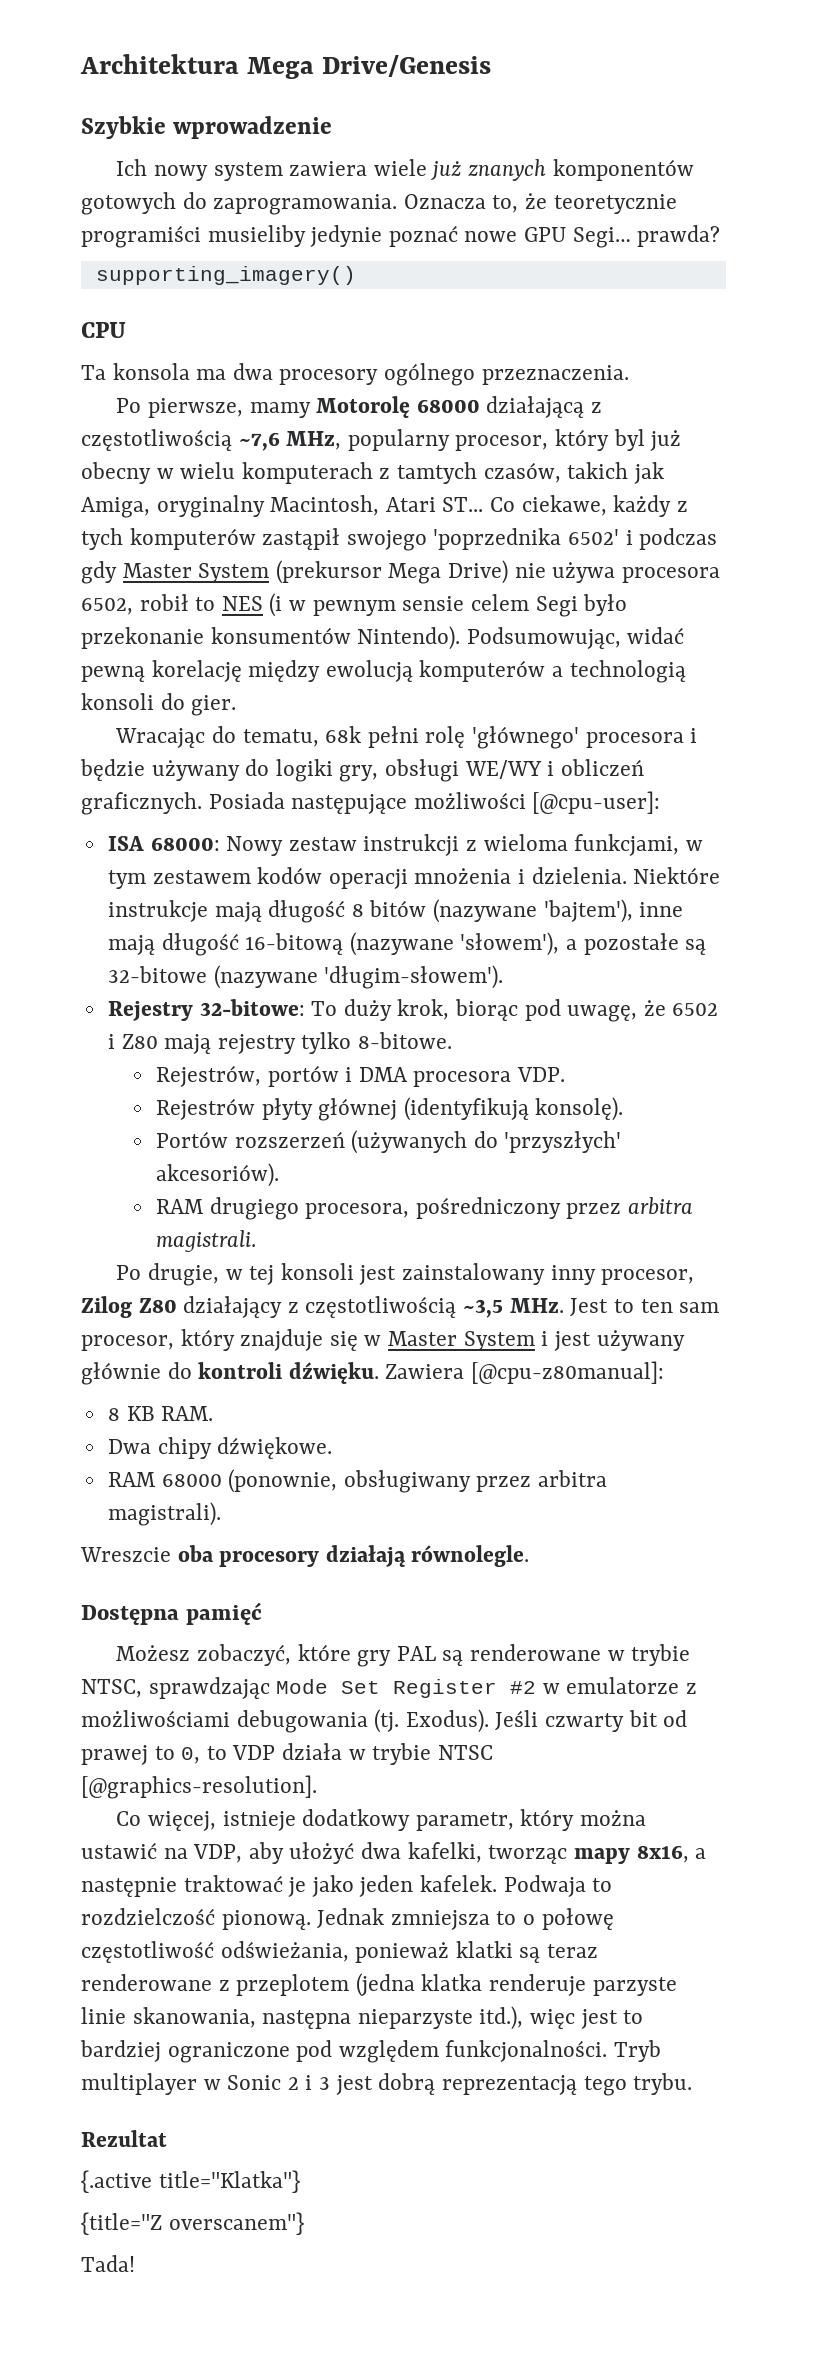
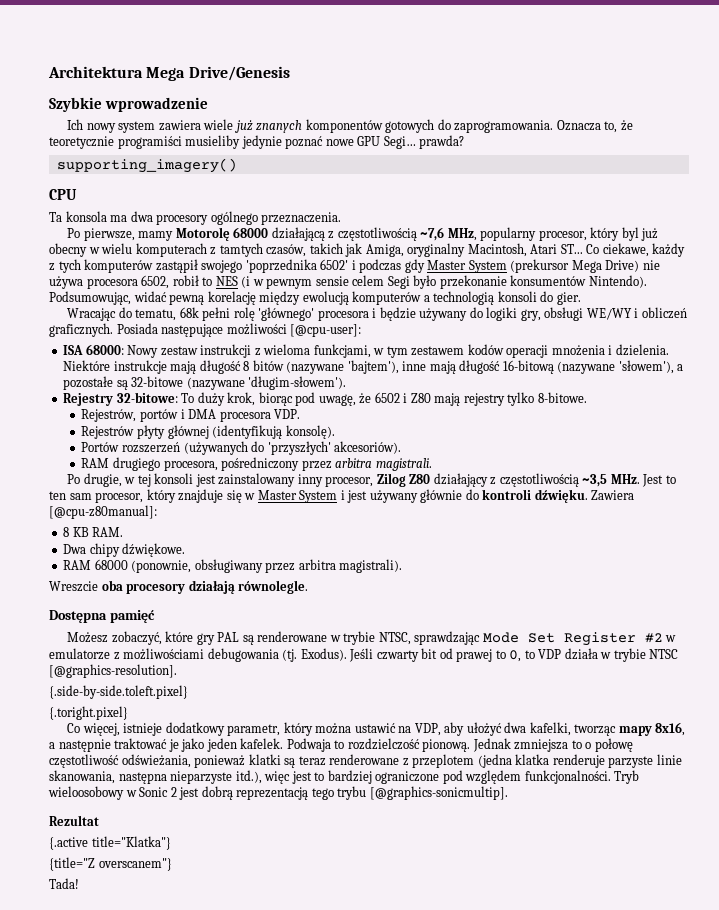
+ {.side-by-side.toleft.pixel}
+ {.toright.pixel}
- Tryb multiplayer w Sonic 2 i 3 jest dobrą reprezentacją tego trybu.
+ Tryb wieloosobowy w Sonic 2 jest dobrą reprezentacją tego trybu [@graphics-sonicmultip].

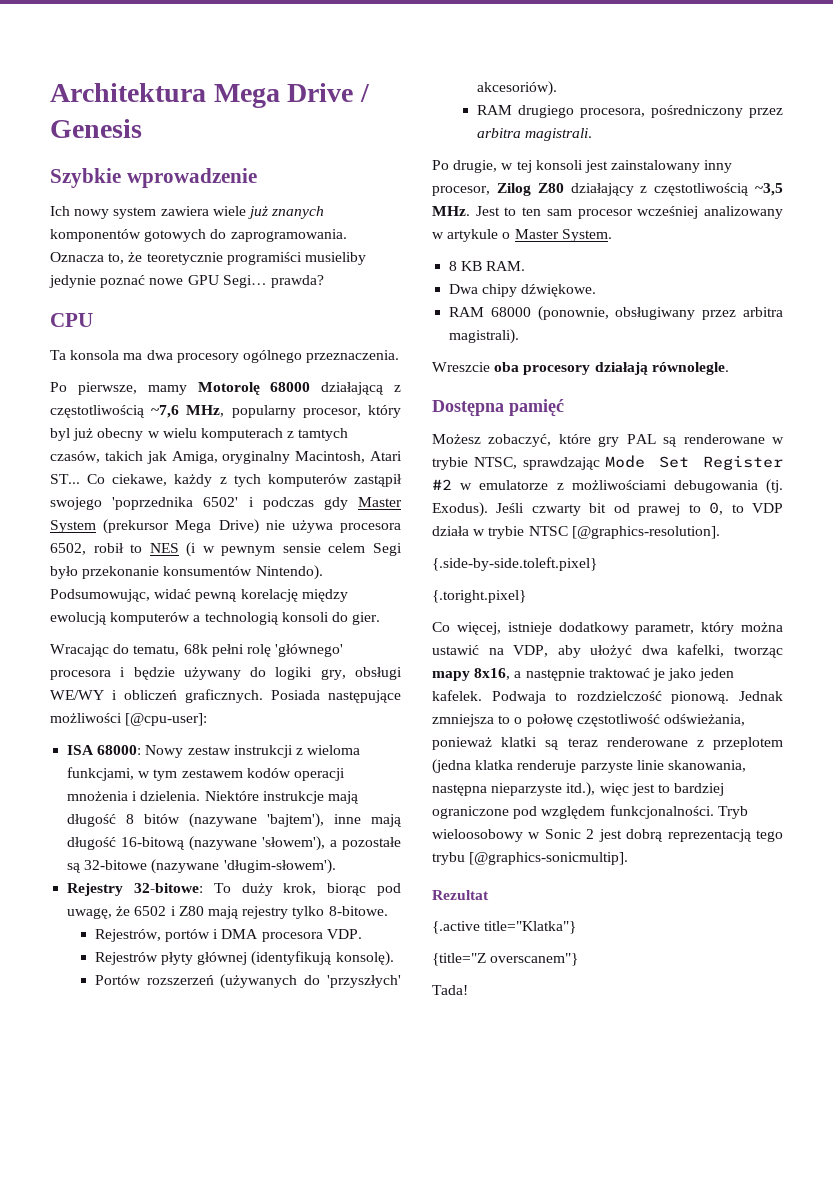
- Architektura Mega Drive/Genesis
+ Architektura Mega Drive / Genesis
- supporting_imagery()
- Po drugie, w tej konsoli jest zainstalowany inny procesor, Zilog Z80 działający z częstotliwością ~3,5 MHz. Jest to ten sam procesor, który znajduje się w Master System i jest używany głównie do kontroli dźwięku. Zawiera [@cpu-z80manual]:
+ Po drugie, w tej konsoli jest zainstalowany inny procesor, Zilog Z80 działający z częstotliwością ~3,5 MHz. Jest to ten sam procesor wcześniej analizowany w artykule o Master System.

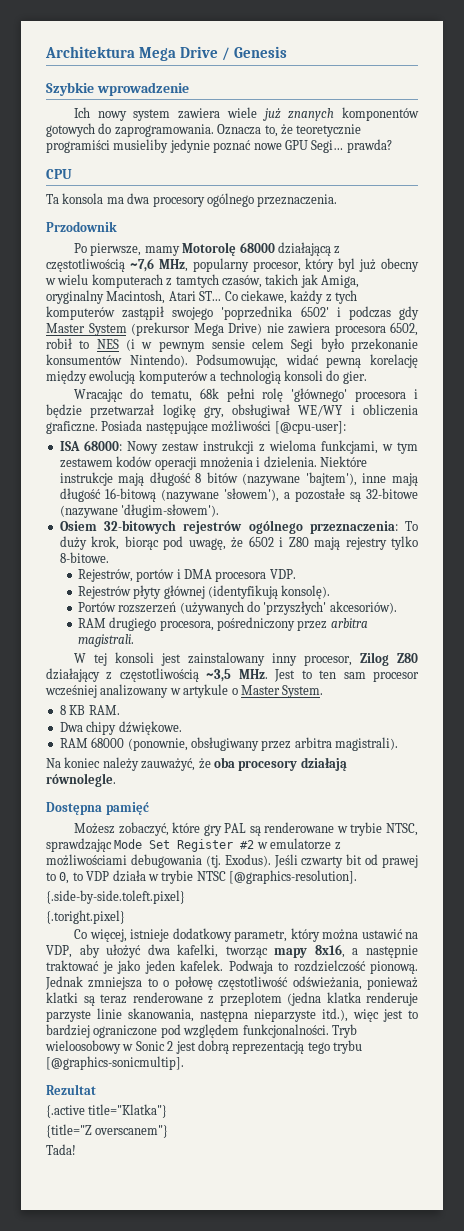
+ Przodownik
- Co ciekawe, każdy z tych komputerów zastąpił swojego 'poprzednika 6502' i podczas gdy Master System (prekursor Mega Drive) nie używa procesora 6502, robił to NES (i w pewnym sensie celem Segi było przekonanie konsumentów Nintendo).
+ Co ciekawe, każdy z tych komputerów zastąpił swojego 'poprzednika 6502' i podczas gdy Master System (prekursor Mega Drive) nie zawiera procesora 6502, robił to NES (i w pewnym sensie celem Segi było przekonanie konsumentów Nintendo).
- Wracając do tematu, 68k pełni rolę 'głównego' procesora i będzie używany do logiki gry, obsługi WE/WY i obliczeń graficznych.
+ Wracając do tematu, 68k pełni rolę 'głównego' procesora i będzie przetwarzał logikę gry, obsługiwał WE/WY i obliczenia graficzne.
- Rejestry 32-bitowe: To duży krok, biorąc pod uwagę, że 6502 i Z80 mają rejestry tylko 8-bitowe.
+ Osiem 32-bitowych rejestrów ogólnego przeznaczenia: To duży krok, biorąc pod uwagę, że 6502 i Z80 mają rejestry tylko 8-bitowe.
- Po drugie, w tej konsoli jest zainstalowany inny procesor, Zilog Z80 działający z częstotliwością ~3,5 MHz. Jest to ten sam procesor wcześniej analizowany w artykule o Master System.
+ W tej konsoli jest zainstalowany inny procesor, Zilog Z80 działający z częstotliwością ~3,5 MHz. Jest to ten sam procesor wcześniej analizowany w artykule o Master System.
- Wreszcie oba procesory działają równolegle.
+ Na koniec należy zauważyć, że oba procesory działają równolegle.

